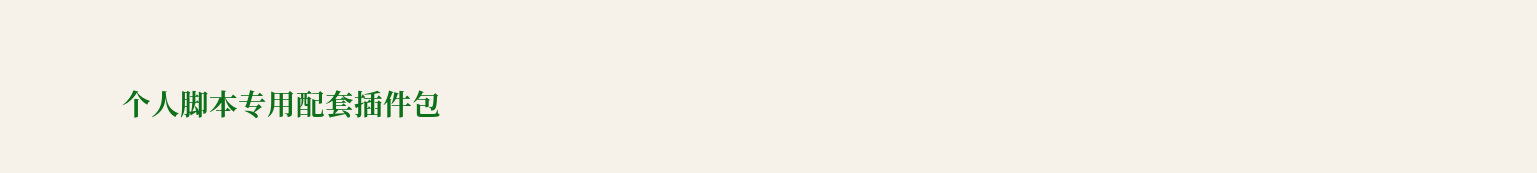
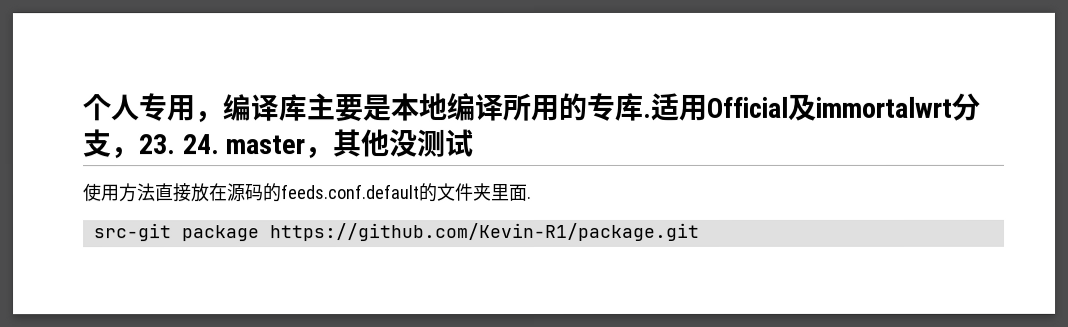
- 个人脚本专用配套插件包
+ 个人专用，编译库主要是本地编译所用的专库.适用Official及immortalwrt分支，23. 24. master，其他没测试
+ 使用方法直接放在源码的feeds.conf.default的文件夹里面.
+ src-git package https://github.com/Kevin-R1/package.git

